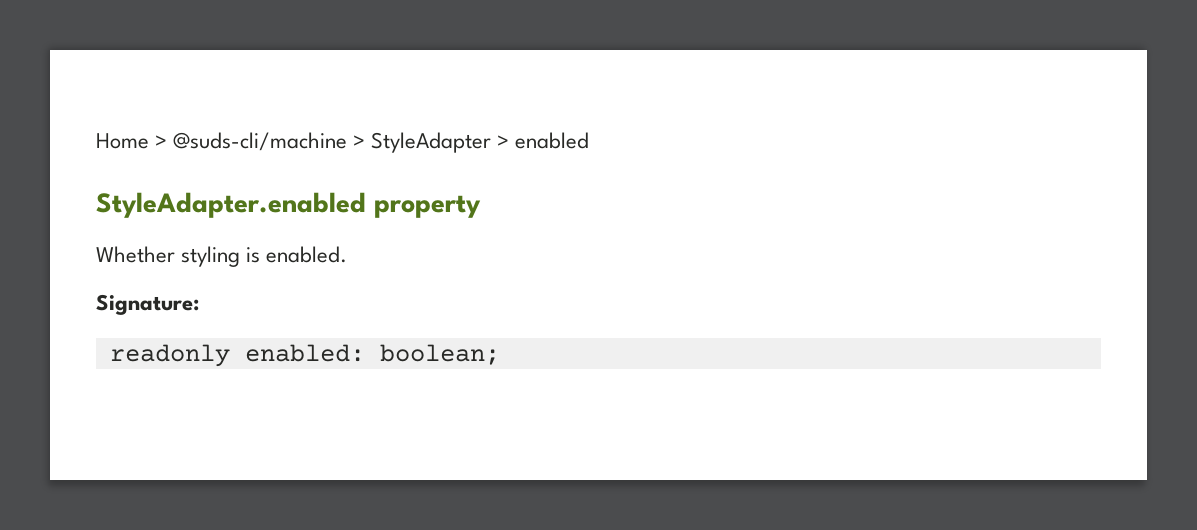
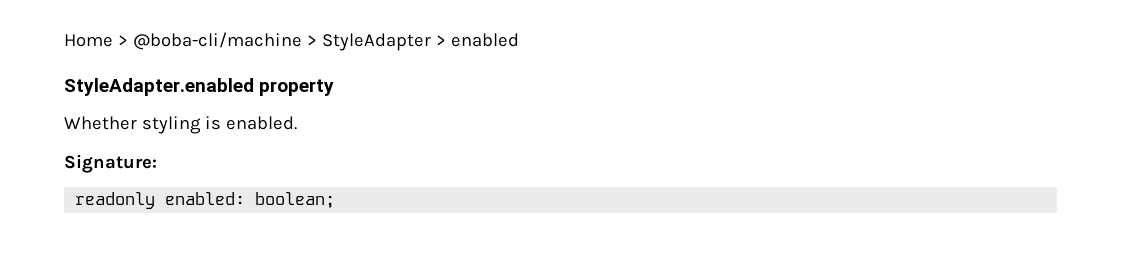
- Home > @suds-cli/machine > StyleAdapter > enabled
+ Home > @boba-cli/machine > StyleAdapter > enabled

